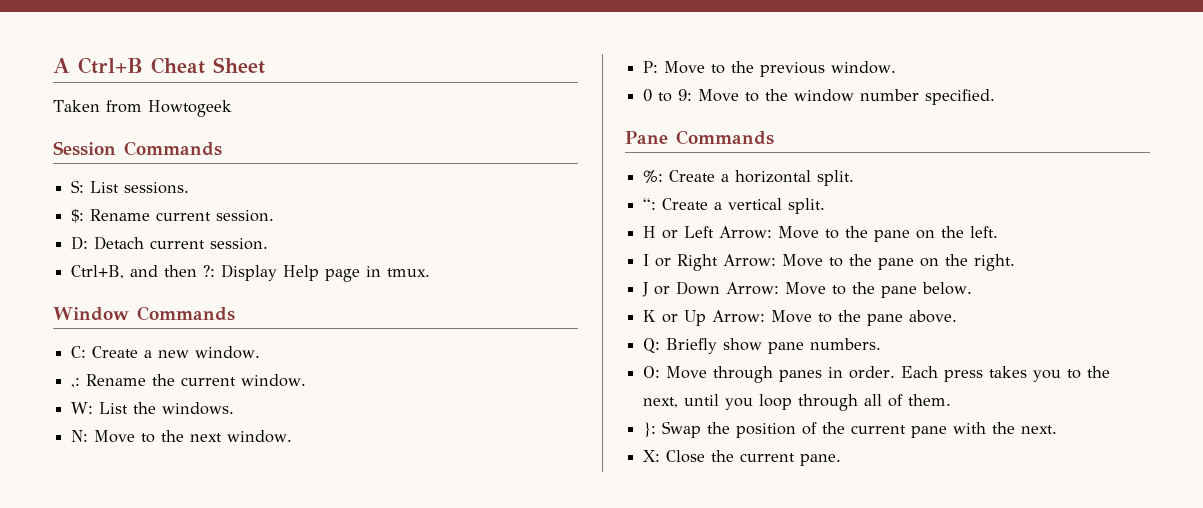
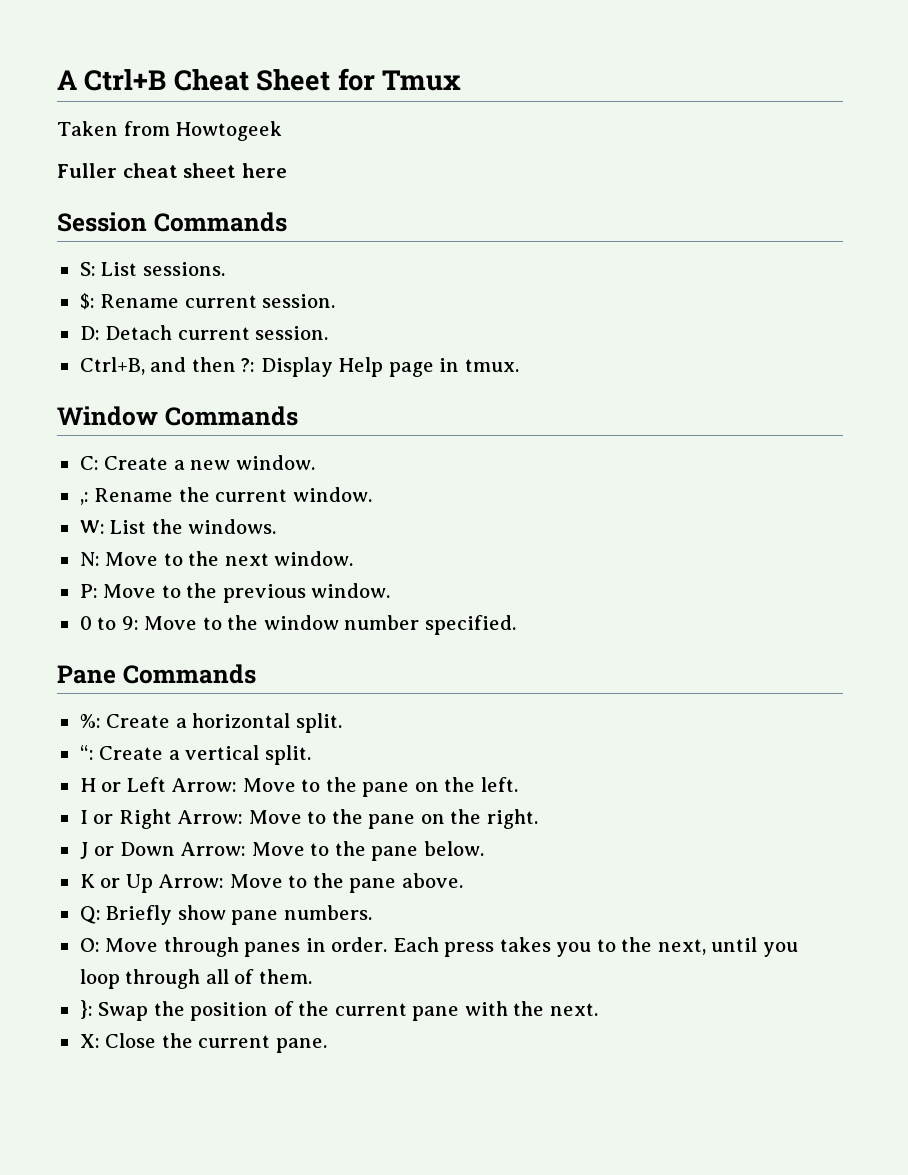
- A Ctrl+B Cheat Sheet
+ A Ctrl+B Cheat Sheet for Tmux
+ Fuller cheat sheet here

